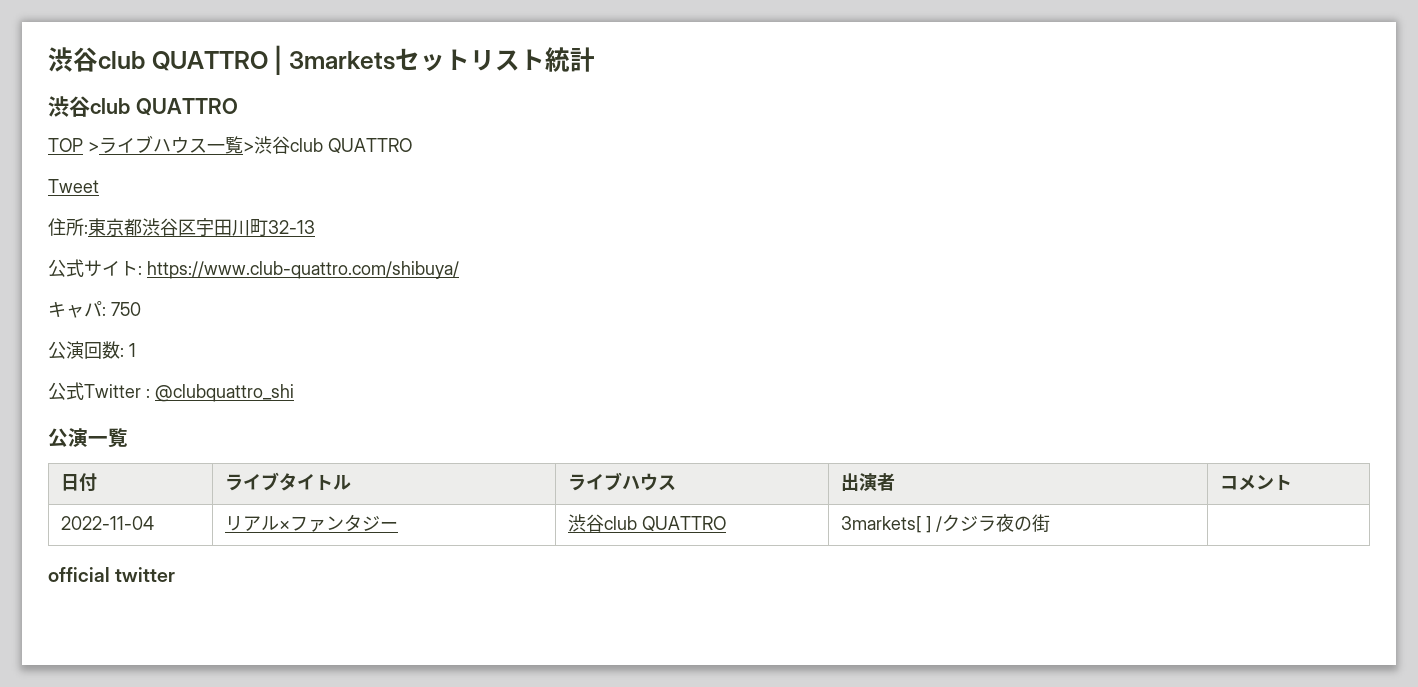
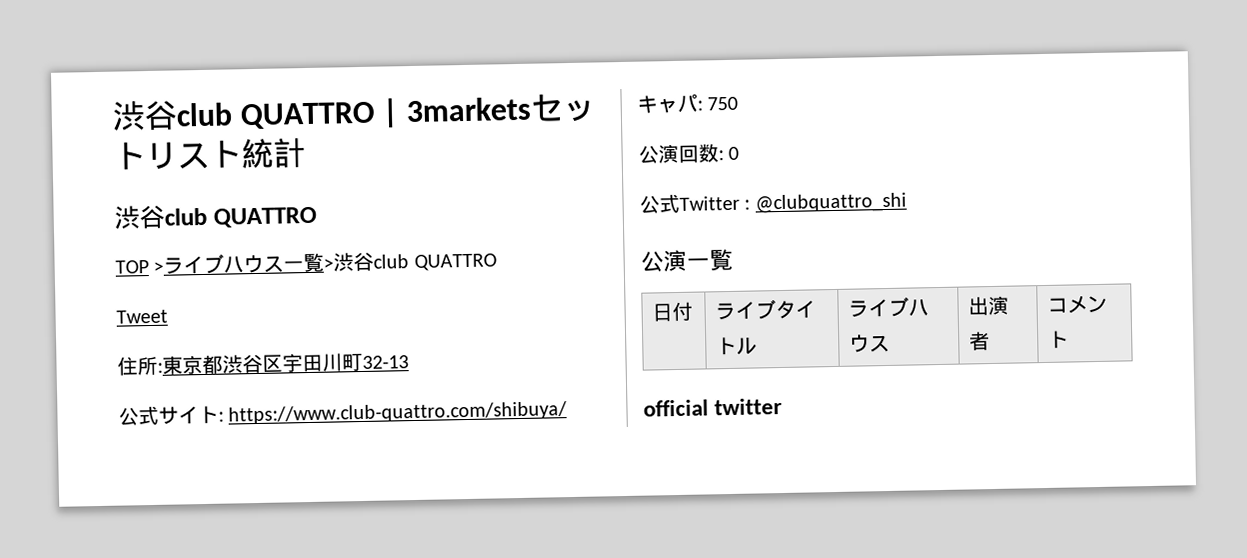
- 公演回数: 1
+ 公演回数: 0
- 2022-11-04 | リアル×ファンタジー | 渋谷club QUATTRO | 3markets[ ] /クジラ夜の街 |

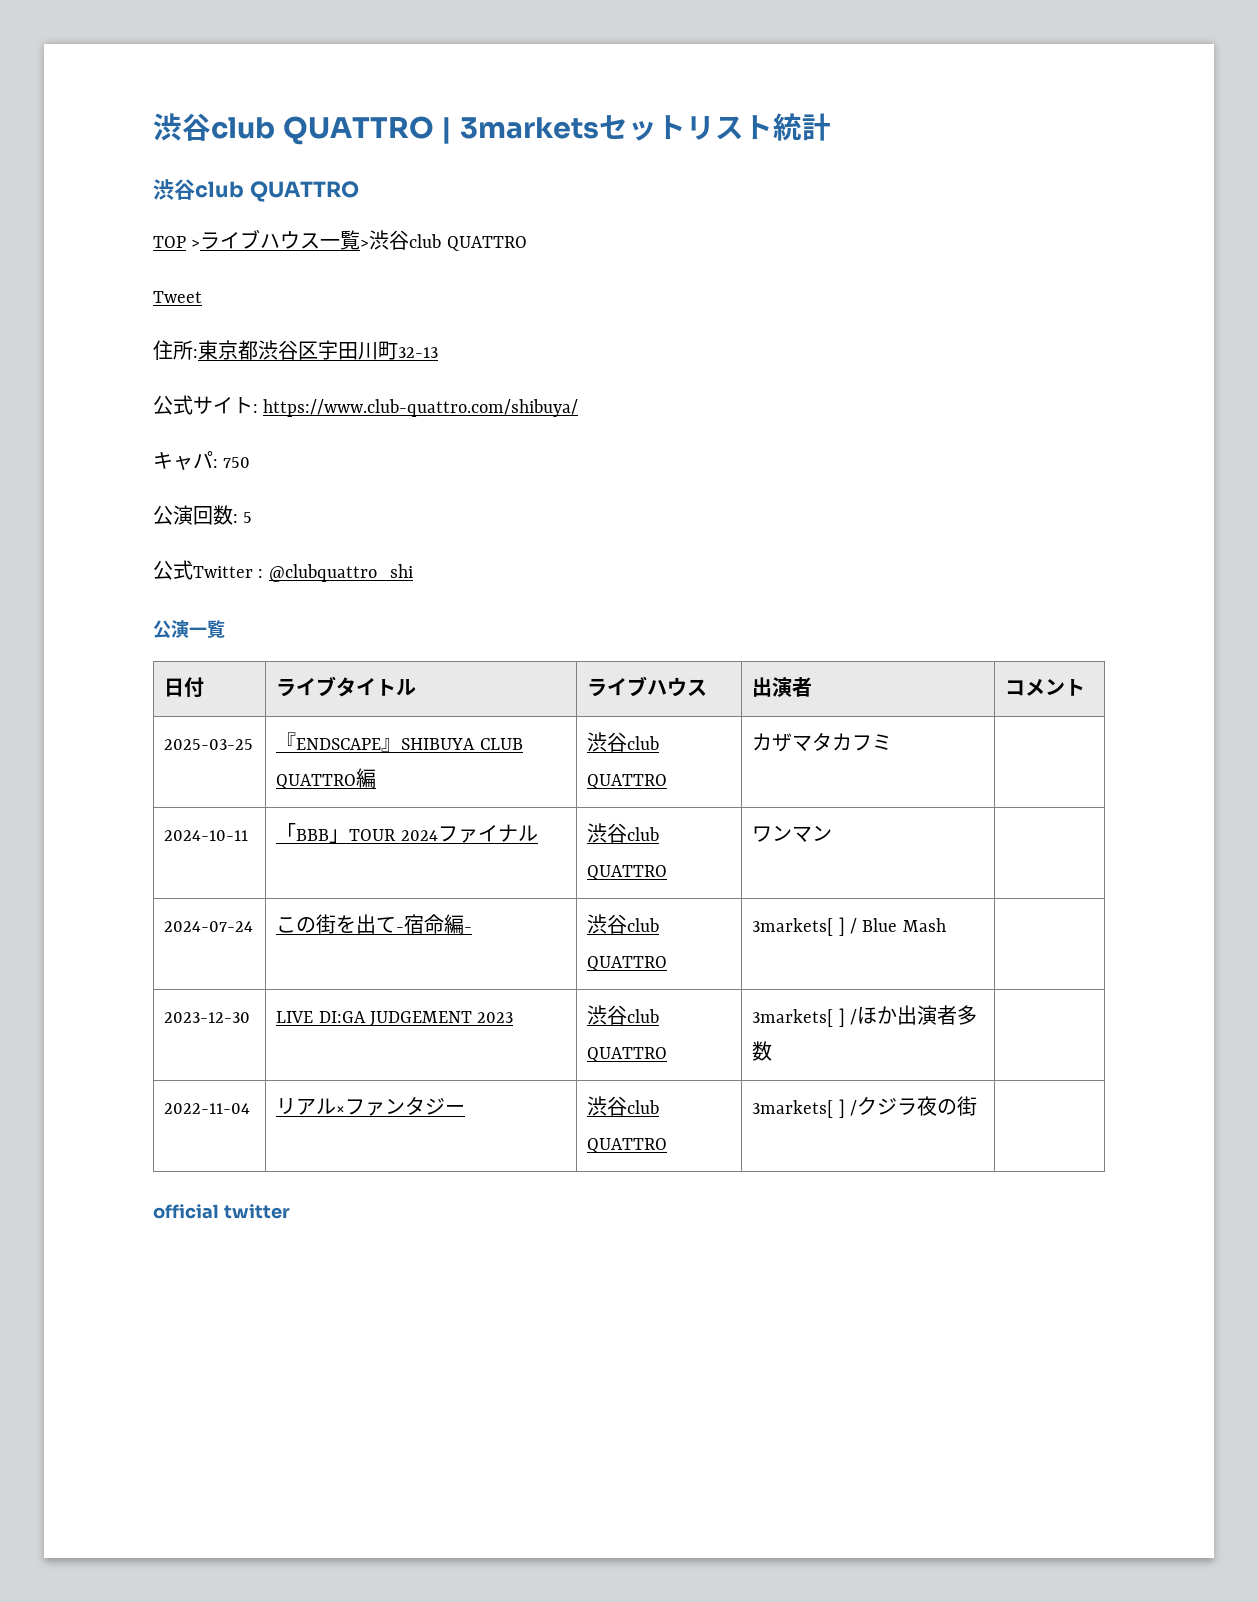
- 公演回数: 0
+ 公演回数: 5
+ 2025-03-25 | 『ENDSCAPE』SHIBUYA CLUB QUATTRO編 | 渋谷club QUATTRO | カザマタカフミ |
+ 2024-10-11 | 「BBB」TOUR 2024ファイナル | 渋谷club QUATTRO | ワンマン |
+ 2024-07-24 | この街を出て-宿命編- | 渋谷club QUATTRO | 3markets[ ] / Blue Mash |
+ 2023-12-30 | LIVE DI:GA JUDGEMENT 2023 | 渋谷club QUATTRO | 3markets[ ] /ほか出演者多数 |
+ 2022-11-04 | リアル×ファンタジー | 渋谷club QUATTRO | 3markets[ ] /クジラ夜の街 |

